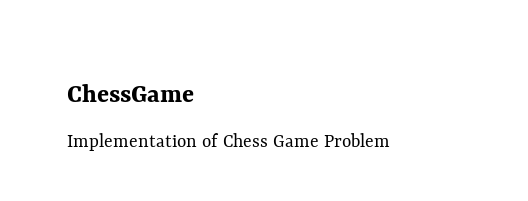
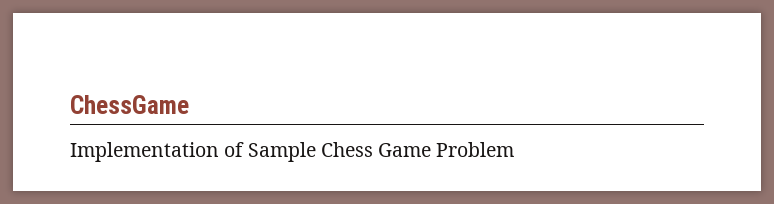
- Implementation of Chess Game Problem
+ Implementation of Sample Chess Game Problem

